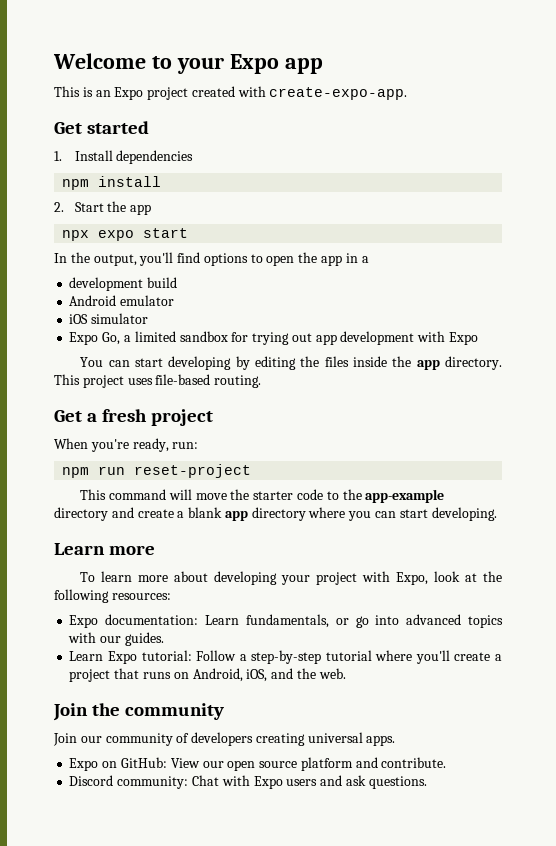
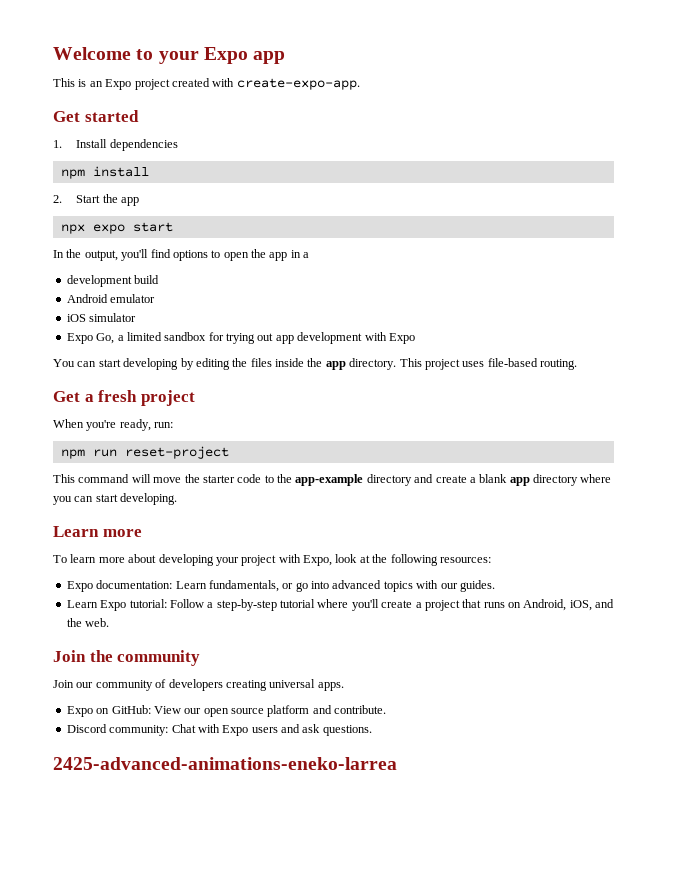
+ 2425-advanced-animations-eneko-larrea

